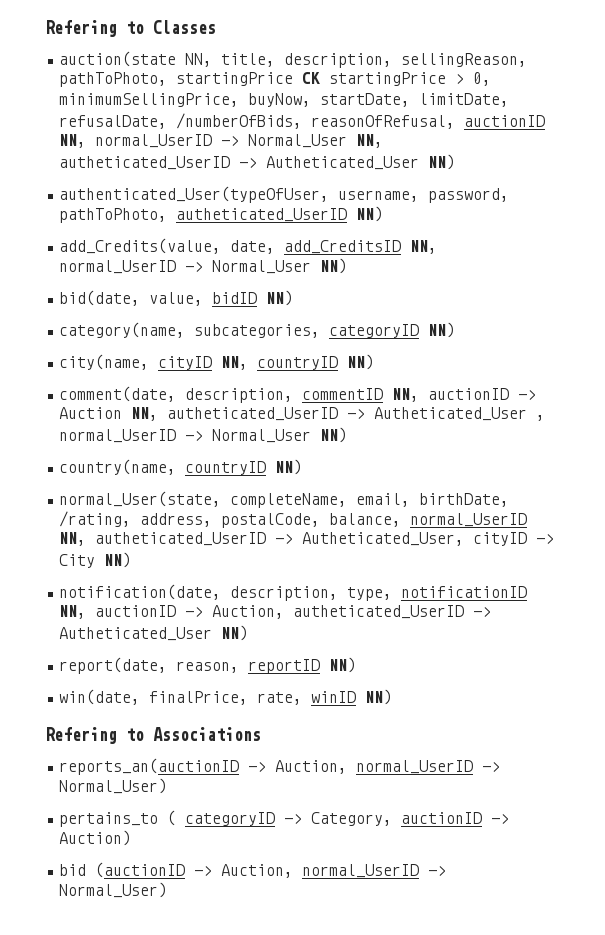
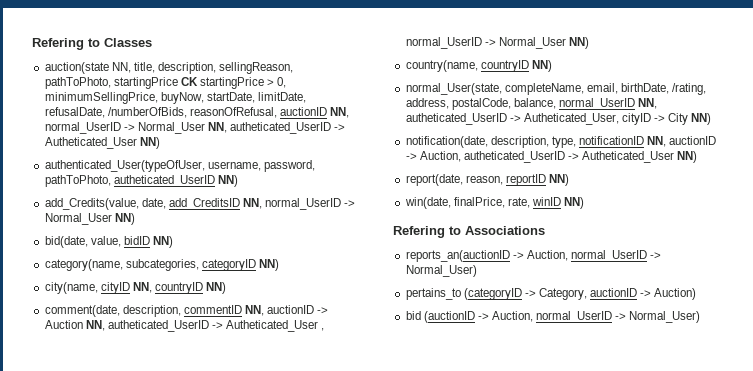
- pertains_to ( categoryID -> Category, auctionID -> Auction)
+ pertains_to (categoryID -> Category, auctionID -> Auction)

